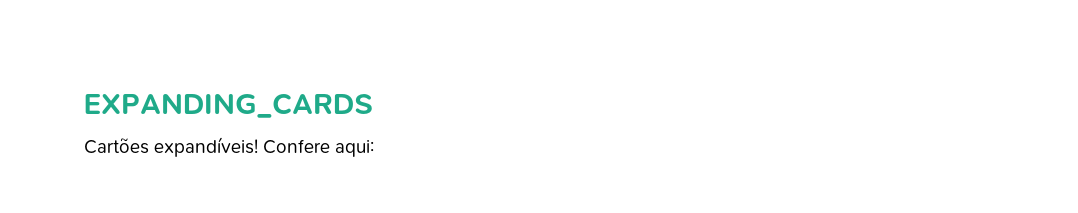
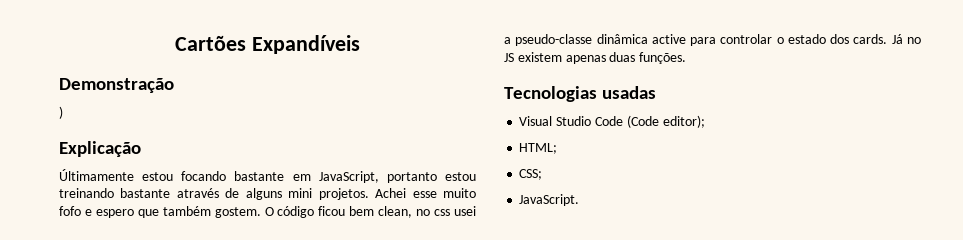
- EXPANDING_CARDS
- Cartões expandíveis! Confere aqui:
+ Cartões Expandíveis
+ Demonstração
+ )
+ Explicação
+ Últimamente estou focando bastante em JavaScript, portanto estou treinando bastante através de alguns mini projetos. Achei esse muito fofo e espero que também gostem. O código ficou bem clean, no css usei a pseudo-classe dinâmica active para controlar o estado dos cards. Já no JS existem apenas duas funções.
+ Tecnologias usadas
+ Visual Studio Code (Code editor);
+ HTML;
+ CSS;
+ JavaScript.

